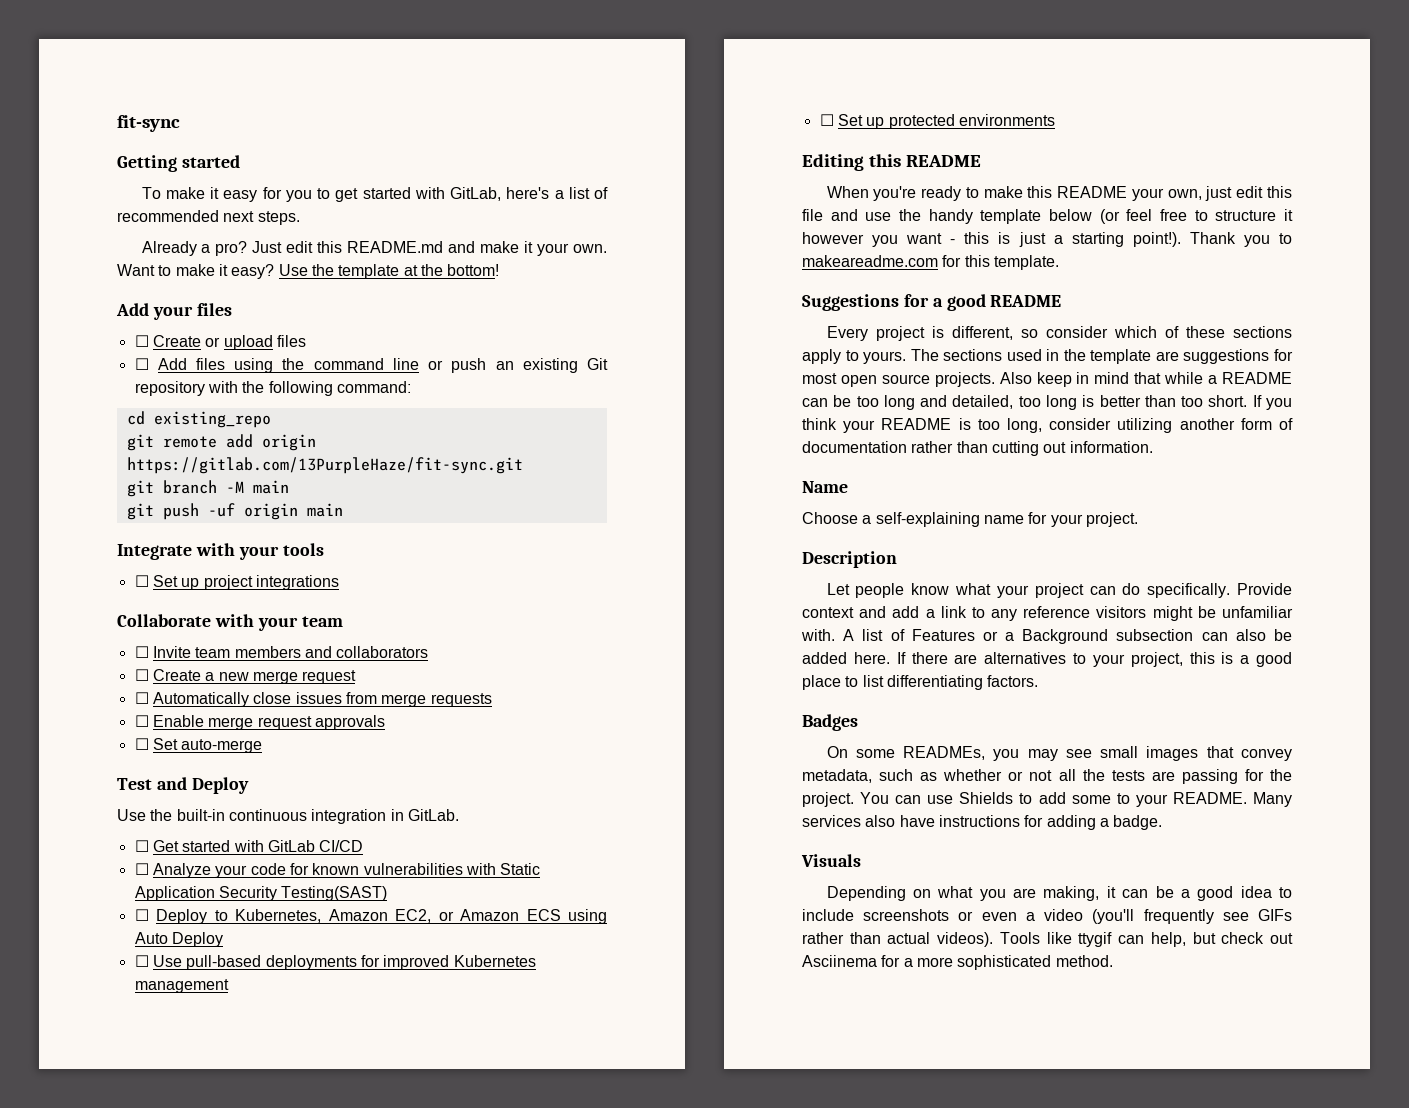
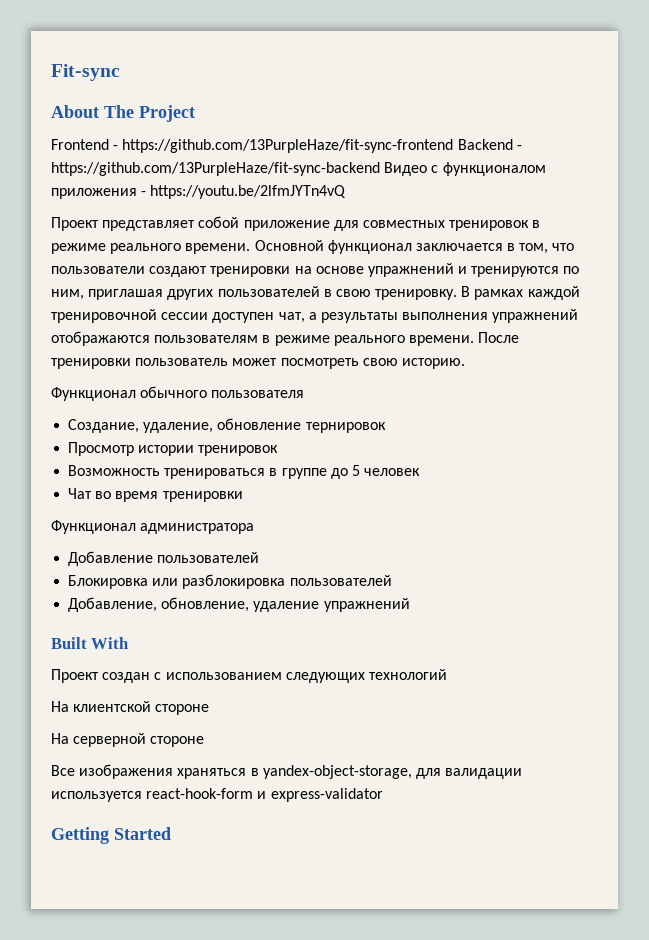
- fit-sync
- Getting started
- To make it easy for you to get started with GitLab, here's a list of recommended next steps.
- Already a pro? Just edit this README.md and make it your own. Want to make it easy? Use the template at the bottom!
- Add your files
- ☐ Create or upload files
- ☐ Add files using the command line or push an existing Git repository with the following command:
- cd existing_repo
- git remote add origin https://gitlab.com/13PurpleHaze/fit-sync.git
- git branch -M main
- git push -uf origin main
- Integrate with your tools
- ☐ Set up project integrations
- Collaborate with your team
- ☐ Invite team members and collaborators
- ☐ Create a new merge request
- ☐ Automatically close issues from merge requests
- ☐ Enable merge request approvals
- ☐ Set auto-merge
- Test and Deploy
- Use the built-in continuous integration in GitLab.
- ☐ Get started with GitLab CI/CD
- ☐ Analyze your code for known vulnerabilities with Static Application Security Testing(SAST)
- ☐ Deploy to Kubernetes, Amazon EC2, or Amazon ECS using Auto Deploy
- ☐ Use pull-based deployments for improved Kubernetes management
- ☐ Set up protected environments
- Editing this README
- When you're ready to make this README your own, just edit this file and use the handy template below (or feel free to structure it however you want - this is just a starting point!). Thank you to makeareadme.com for this template.
- Suggestions for a good README
- Every project is different, so consider which of these sections apply to yours. The sections used in the template are suggestions for most open source projects. Also keep in mind that while a README can be too long and detailed, too long is better than too short. If you think your README is too long, consider utilizing another form of documentation rather than cutting out information.
- Name
- Choose a self-explaining name for your project.
- Description
- Let people know what your project can do specifically. Provide context and add a link to any reference visitors might be unfamiliar with. A list of Features or a Background subsection can also be added here. If there are alternatives to your project, this is a good place to list differentiating factors.
- Badges
- On some READMEs, you may see small images that convey metadata, such as whether or not all the tests are passing for the project. You can use Shields to add some to your README. Many services also have instructions for adding a badge.
- Visuals
- Depending on what you are making, it can be a good idea to include screenshots or even a video (you'll frequently see GIFs rather than actual videos). Tools like ttygif can help, but check out Asciinema for a more sophisticated method.
+ Fit-sync
+ About The Project
+ Frontend - https://github.com/13PurpleHaze/fit-sync-frontend Backend - https://github.com/13PurpleHaze/fit-sync-backend Видео с функционалом приложения - https://youtu.be/2lfmJYTn4vQ
+ Проект представляет собой приложение для совместных тренировок в режиме реального времени. Основной функционал заключается в том, что пользователи создают тренировки на основе упражнений и тренируются по ним, приглашая других пользователей в свою тренировку. В рамках каждой тренировочной сессии доступен чат, а результаты выполнения упражнений отображаются пользователям в режиме реального времени. После тренировки пользователь может посмотреть свою историю.
+ Функционал обычного пользователя
+ Создание, удаление, обновление тернировок
+ Просмотр истории тренировок
+ Возможность тренироваться в группе до 5 человек
+ Чат во время тренировки
+ Функционал администратора
+ Добавление пользователей
+ Блокировка или разблокировка пользователей
+ Добавление, обновление, удаление упражнений
+ Built With
+ Проект создан с использованием следующих технологий
+ На клиентской стороне
+ На серверной стороне
+ Все изображения храняться в yandex-object-storage, для валидации используется react-hook-form и express-validator
+ Getting Started

